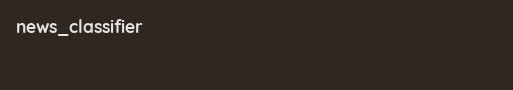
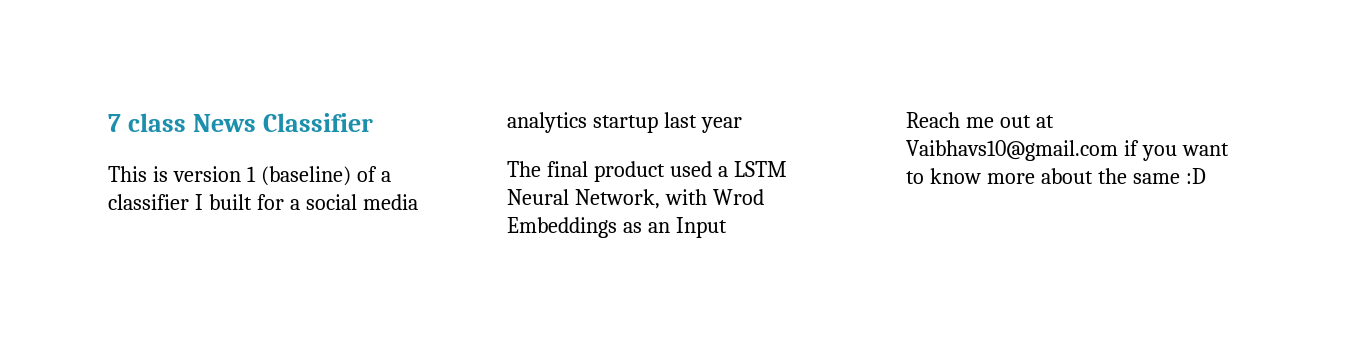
- news_classifier
+ 7 class News Classifier
+ This is version 1 (baseline) of a classifier I built for a social media analytics startup last year
+ The final product used a LSTM Neural Network, with Wrod Embeddings as an Input
+ Reach me out at Vaibhavs10@gmail.com if you want to know more about the same :D

